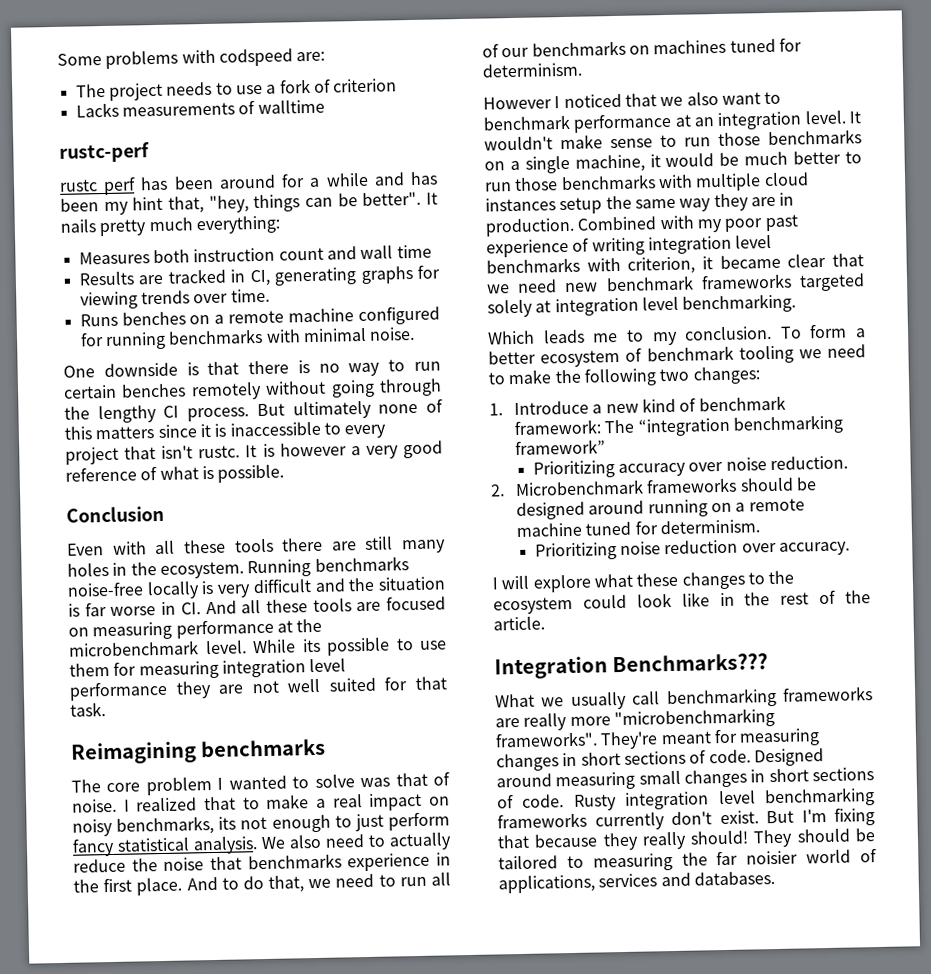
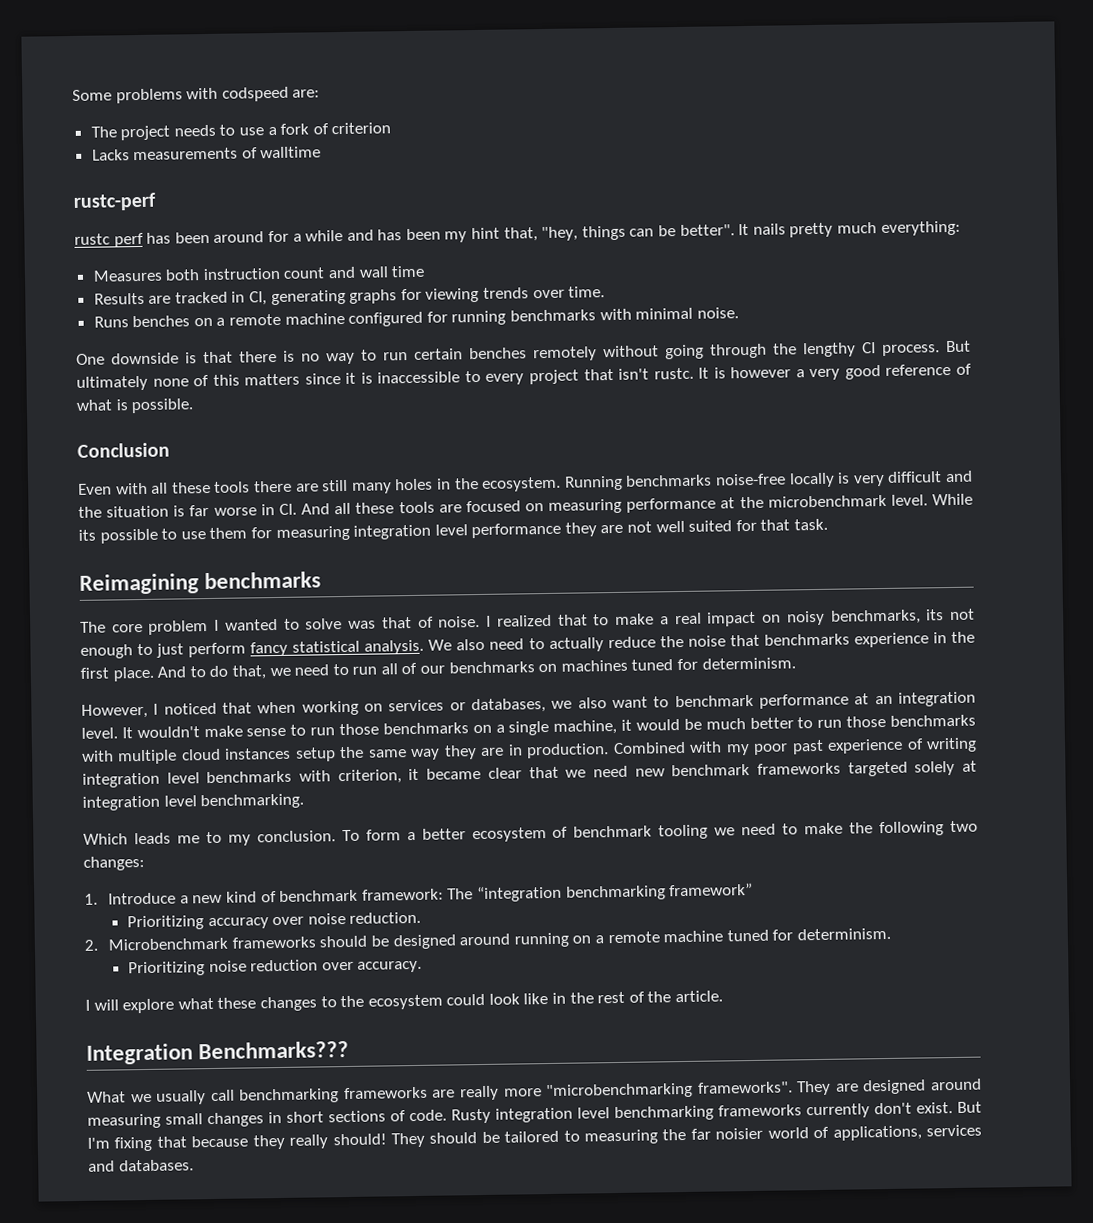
- However I noticed that we also want to benchmark performance at an integration level.
+ However, I noticed that when working on services or databases, we also want to benchmark performance at an integration level.
- They're meant for measuring changes in short sections of code. Designed around measuring small changes in short sections of code.
+ They are designed around measuring small changes in short sections of code.

